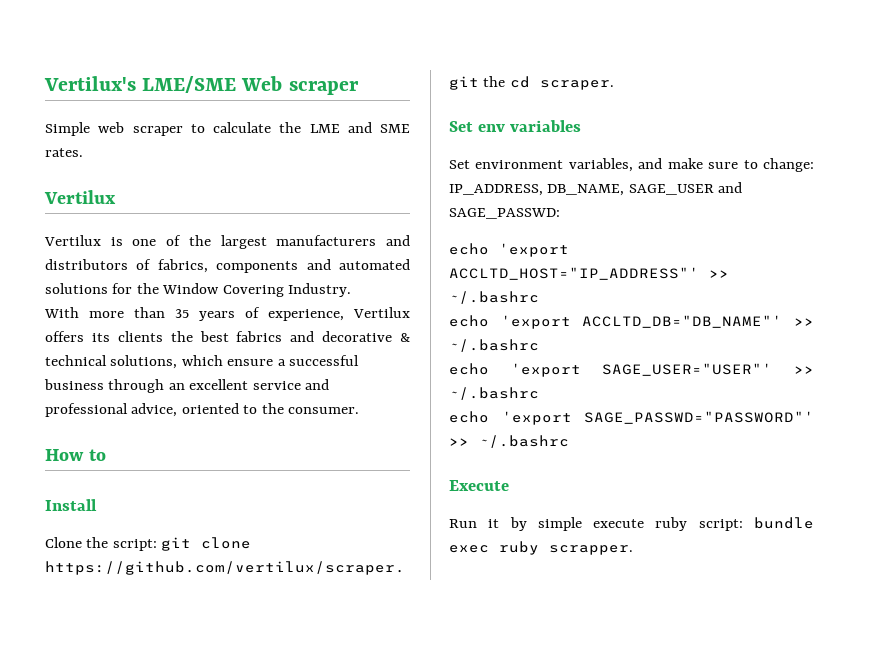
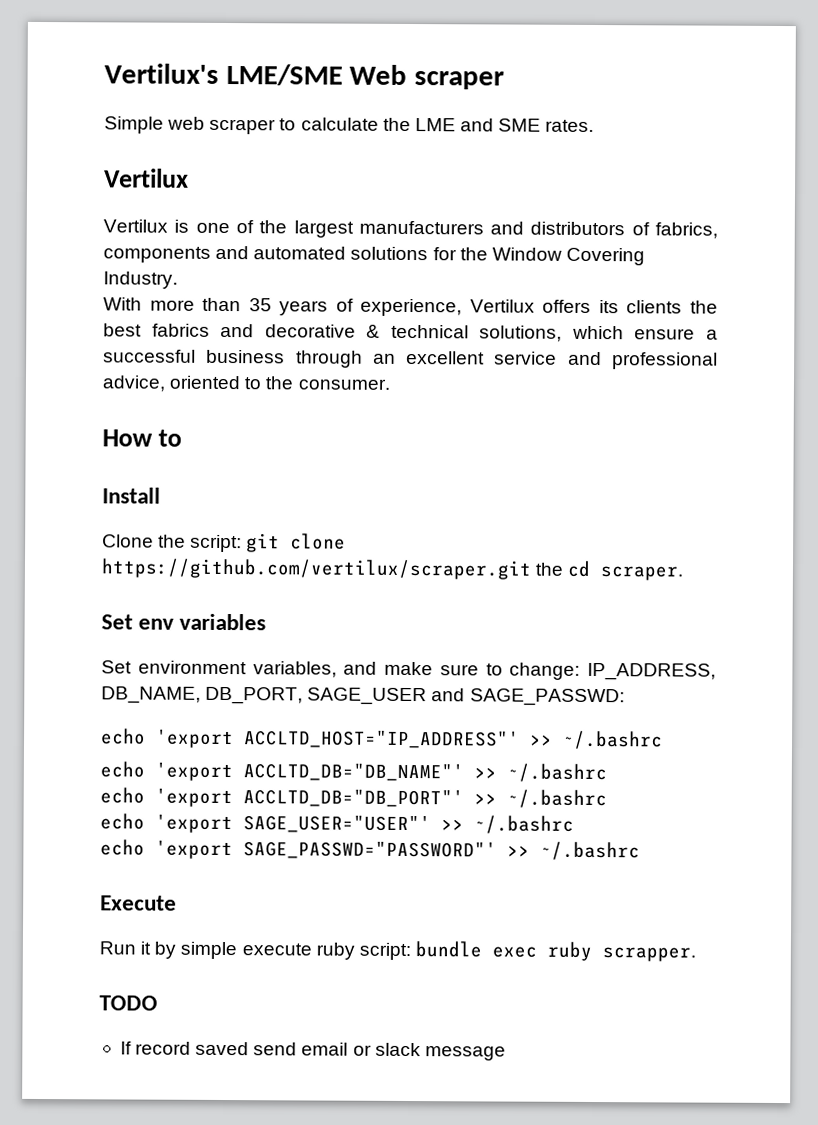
- Set environment variables, and make sure to change: IP_ADDRESS, DB_NAME, SAGE_USER and SAGE_PASSWD:
+ Set environment variables, and make sure to change: IP_ADDRESS, DB_NAME, DB_PORT, SAGE_USER and SAGE_PASSWD:
+ echo 'export ACCLTD_DB="DB_PORT"' >> ~/.bashrc
+ TODO
+ If record saved send email or slack message

